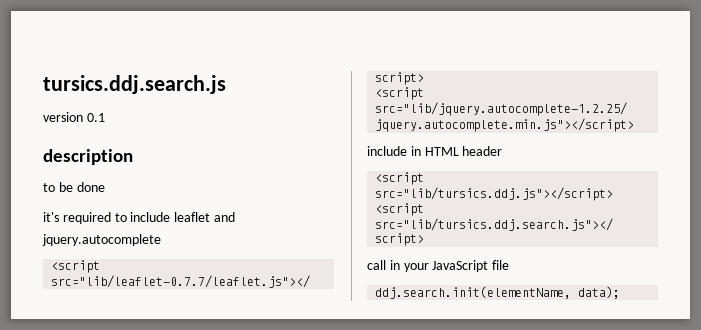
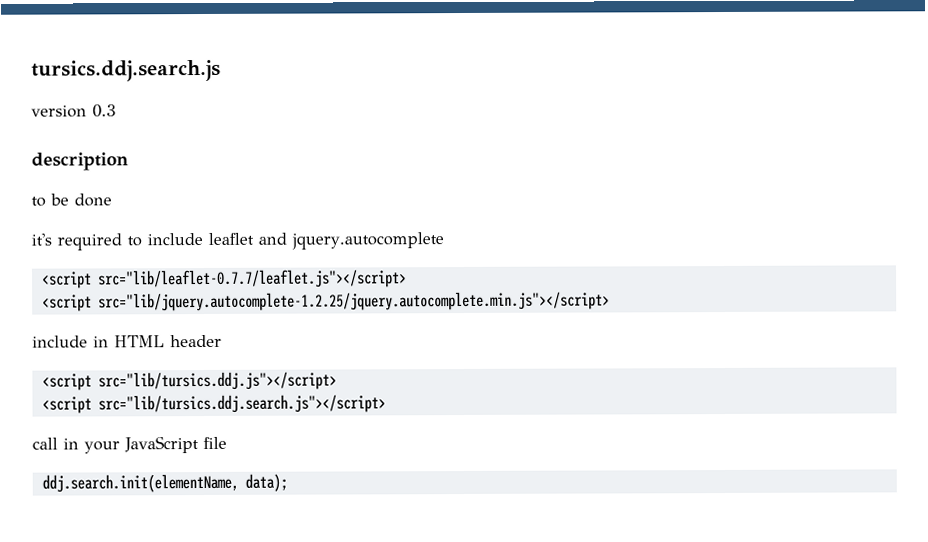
- version 0.1
+ version 0.3

